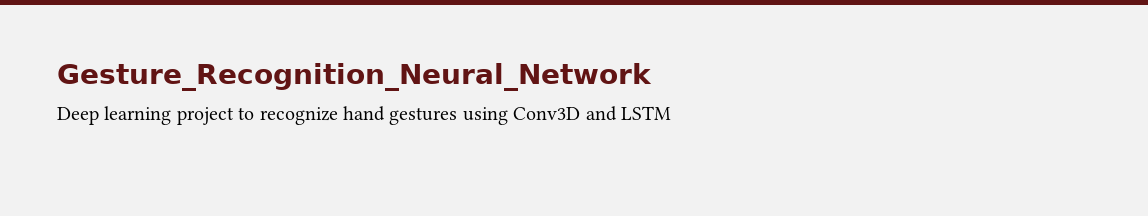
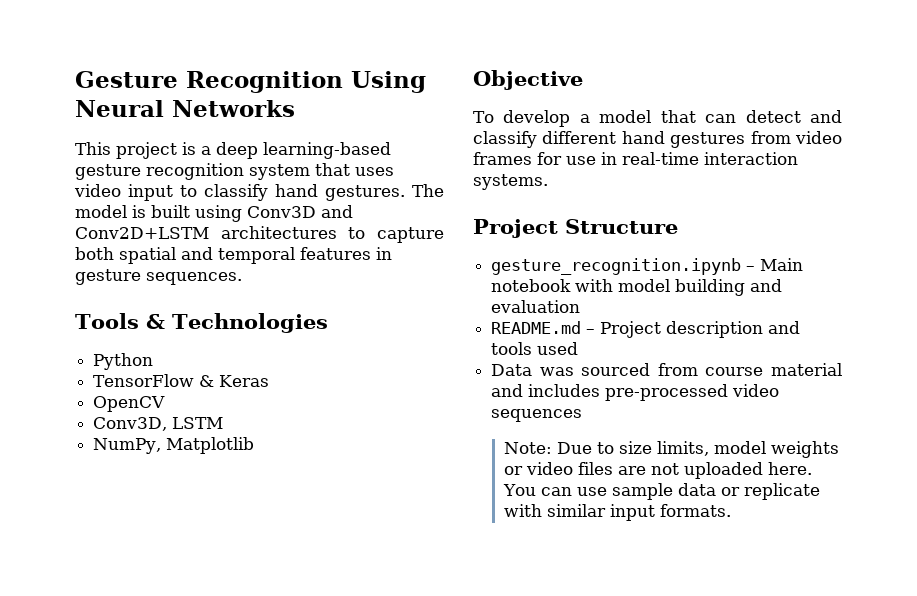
- Gesture_Recognition_Neural_Network
- Deep learning project to recognize hand gestures using Conv3D and LSTM
+ Gesture Recognition Using Neural Networks
+ This project is a deep learning-based gesture recognition system that uses video input to classify hand gestures. The model is built using Conv3D and Conv2D+LSTM architectures to capture both spatial and temporal features in gesture sequences.
+ Tools & Technologies
+ Python
+ TensorFlow & Keras
+ OpenCV
+ Conv3D, LSTM
+ NumPy, Matplotlib
+ Objective
+ To develop a model that can detect and classify different hand gestures from video frames for use in real-time interaction systems.
+ Project Structure
+ gesture_recognition.ipynb – Main notebook with model building and evaluation
+ README.md – Project description and tools used
+ Data was sourced from course material and includes pre-processed video sequences
+ Note: Due to size limits, model weights or video files are not uploaded here. You can use sample data or replicate with similar input formats.

